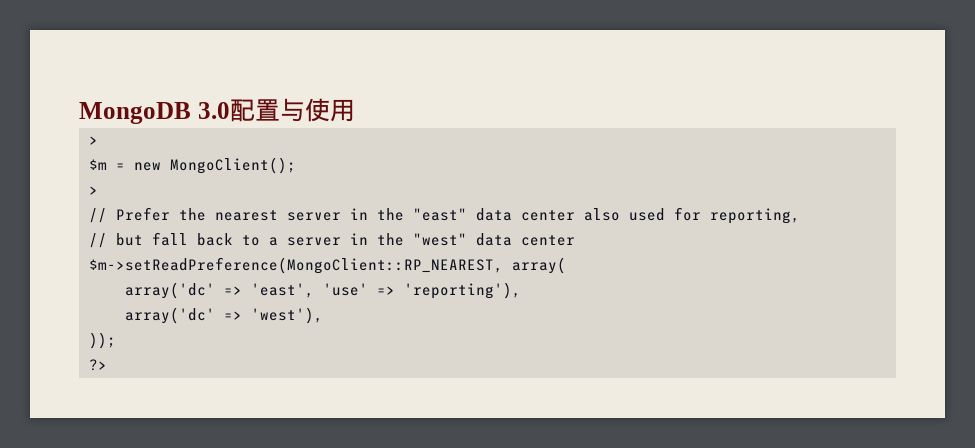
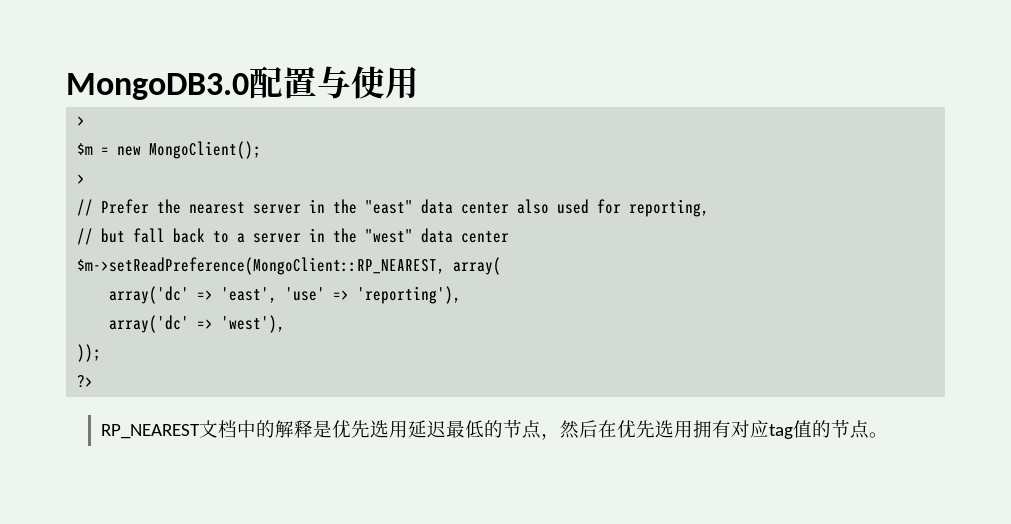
- MongoDB 3.0配置与使用
+ MongoDB3.0配置与使用
+ RP_NEAREST文档中的解释是优先选用延迟最低的节点，然后在优先选用拥有对应tag值的节点。

